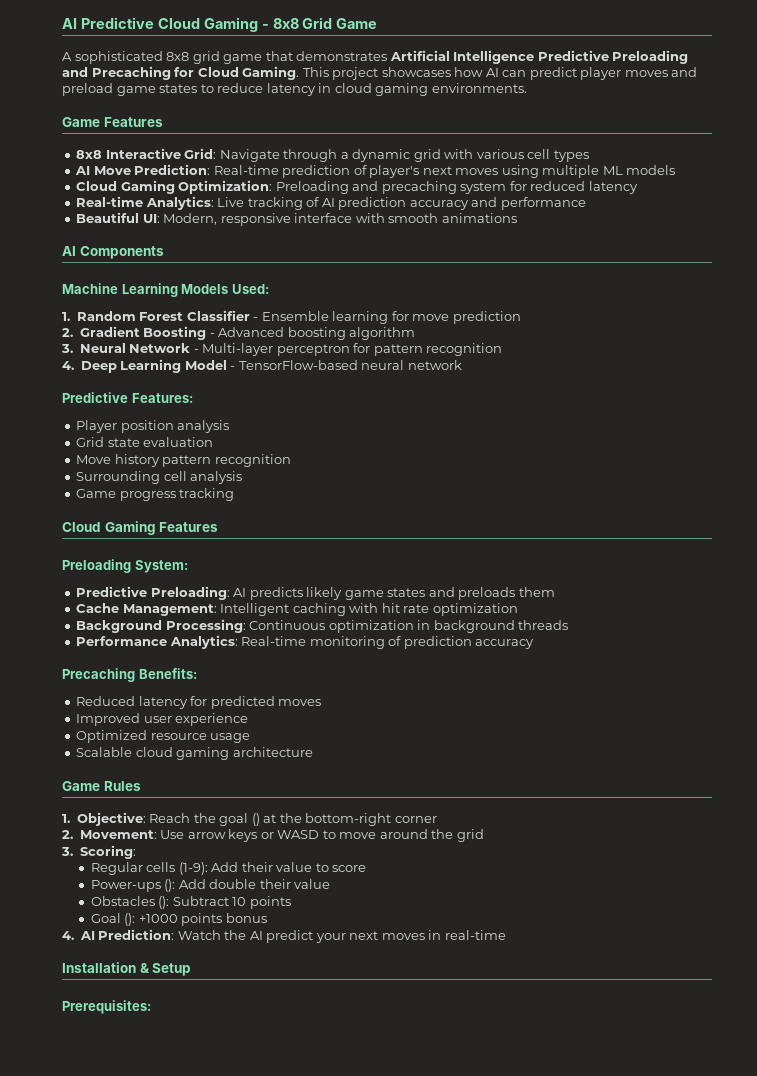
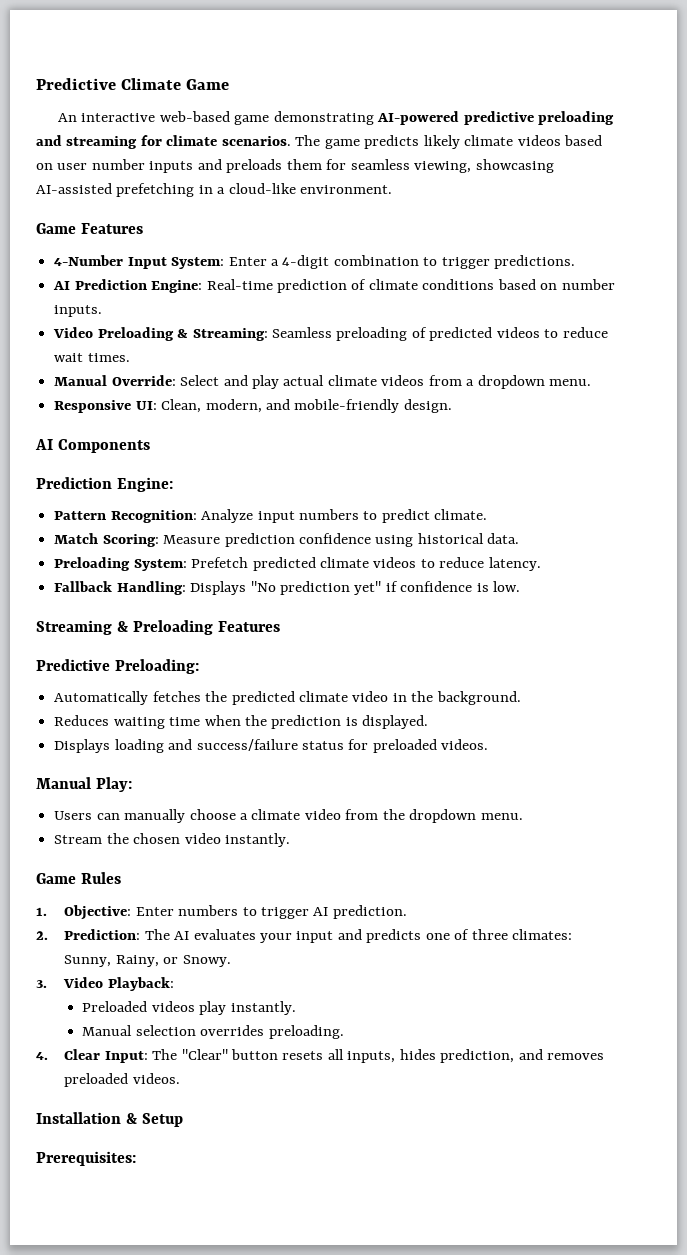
- AI Predictive Cloud Gaming - 8x8 Grid Game
- A sophisticated 8x8 grid game that demonstrates Artificial Intelligence Predictive Preloading and Precaching for Cloud Gaming. This project showcases how AI can predict player moves and preload game states to reduce latency in cloud gaming environments.
+ Predictive Climate Game
+ An interactive web-based game demonstrating AI-powered predictive preloading and streaming for climate scenarios. The game predicts likely climate videos based on user number inputs and preloads them for seamless viewing, showcasing AI-assisted prefetching in a cloud-like environment.
  Game Features
- 8x8 Interactive Grid: Navigate through a dynamic grid with various cell types
- AI Move Prediction: Real-time prediction of player's next moves using multiple ML models
- Cloud Gaming Optimization: Preloading and precaching system for reduced latency
- Real-time Analytics: Live tracking of AI prediction accuracy and performance
- Beautiful UI: Modern, responsive interface with smooth animations
+ 4-Number Input System: Enter a 4-digit combination to trigger predictions.
+ AI Prediction Engine: Real-time prediction of climate conditions based on number inputs.
+ Video Preloading & Streaming: Seamless preloading of predicted videos to reduce wait times.
+ Manual Override: Select and play actual climate videos from a dropdown menu.
+ Responsive UI: Clean, modern, and mobile-friendly design.
  AI Components
- Machine Learning Models Used:
- 1. Random Forest Classifier - Ensemble learning for move prediction
- 2. Gradient Boosting - Advanced boosting algorithm
- 3. Neural Network - Multi-layer perceptron for pattern recognition
- 4. Deep Learning Model - TensorFlow-based neural network
- Predictive Features:
- Player position analysis
- Grid state evaluation
- Move history pattern recognition
- Surrounding cell analysis
- Game progress tracking
- Cloud Gaming Features
- Preloading System:
- Predictive Preloading: AI predicts likely game states and preloads them
- Cache Management: Intelligent caching with hit rate optimization
- Background Processing: Continuous optimization in background threads
- Performance Analytics: Real-time monitoring of prediction accuracy
- Precaching Benefits:
- Reduced latency for predicted moves
- Improved user experience
- Optimized resource usage
- Scalable cloud gaming architecture
+ Prediction Engine:
+ Pattern Recognition: Analyze input numbers to predict climate.
+ Match Scoring: Measure prediction confidence using historical data.
+ Preloading System: Prefetch predicted climate videos to reduce latency.
+ Fallback Handling: Displays "No prediction yet" if confidence is low.
+ Streaming & Preloading Features
+ Predictive Preloading:
+ Automatically fetches the predicted climate video in the background.
+ Reduces waiting time when the prediction is displayed.
+ Displays loading and success/failure status for preloaded videos.
+ Manual Play:
+ Users can manually choose a climate video from the dropdown menu.
+ Stream the chosen video instantly.
  Game Rules
- 1. Objective: Reach the goal () at the bottom-right corner
- 2. Movement: Use arrow keys or WASD to move around the grid
- 3. Scoring:
- Regular cells (1-9): Add their value to score
- Power-ups (): Add double their value
- Obstacles (): Subtract 10 points
- Goal (): +1000 points bonus
- 4. AI Prediction: Watch the AI predict your next moves in real-time
+ 1. Objective: Enter numbers to trigger AI prediction.
+ 2. Prediction: The AI evaluates your input and predicts one of three climates: Sunny, Rainy, or Snowy.
+ 3. Video Playback:
+ Preloaded videos play instantly.
+ Manual selection overrides preloading.
+ 4. Clear Input: The "Clear" button resets all inputs, hides prediction, and removes preloaded videos.

